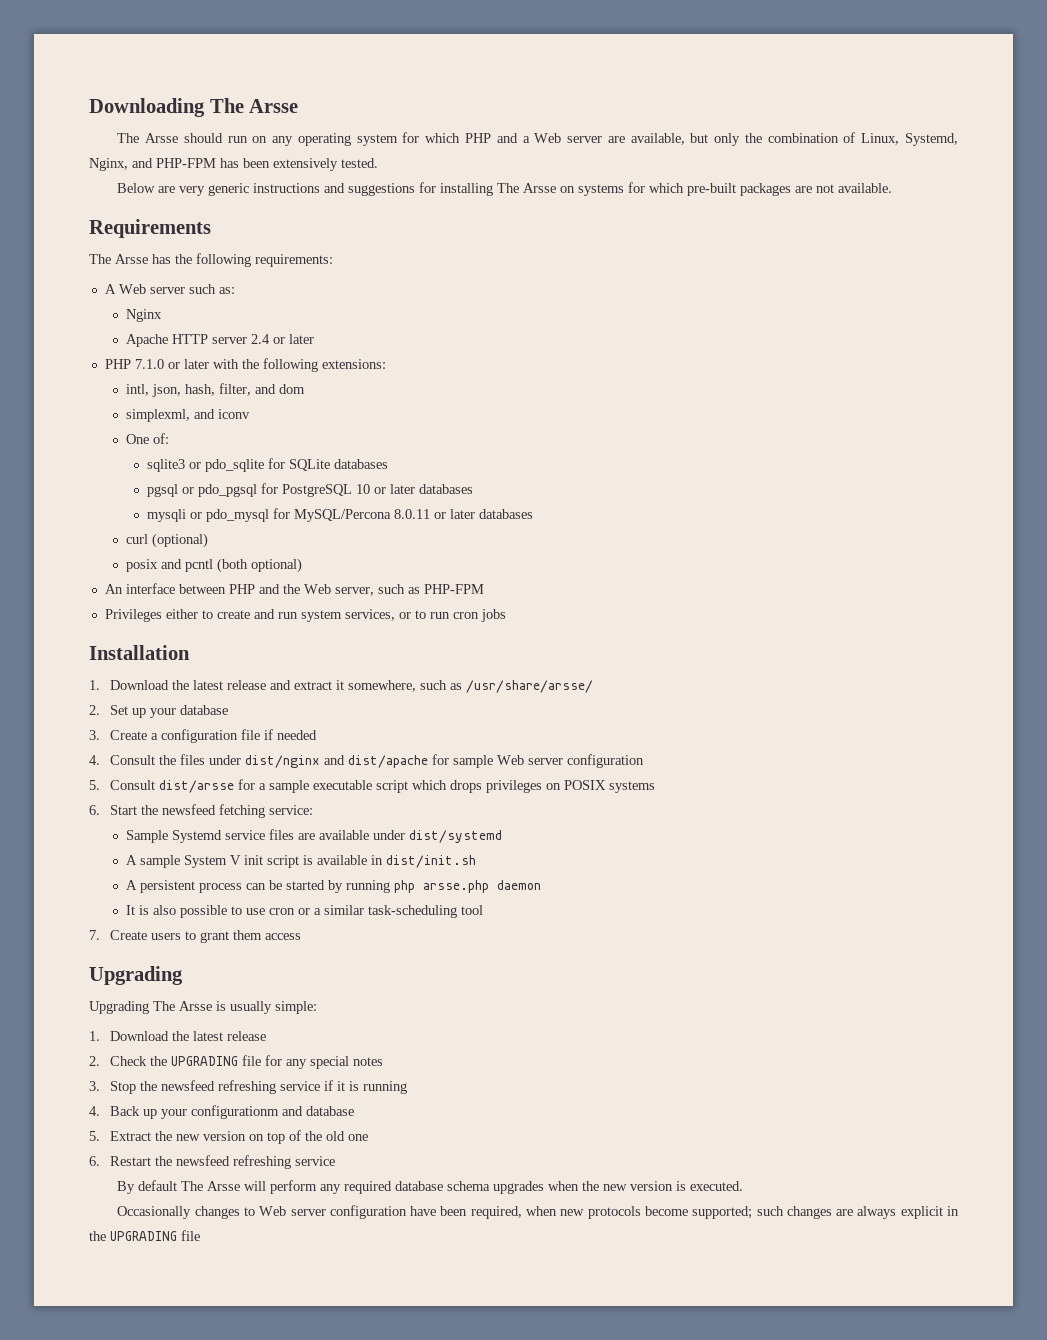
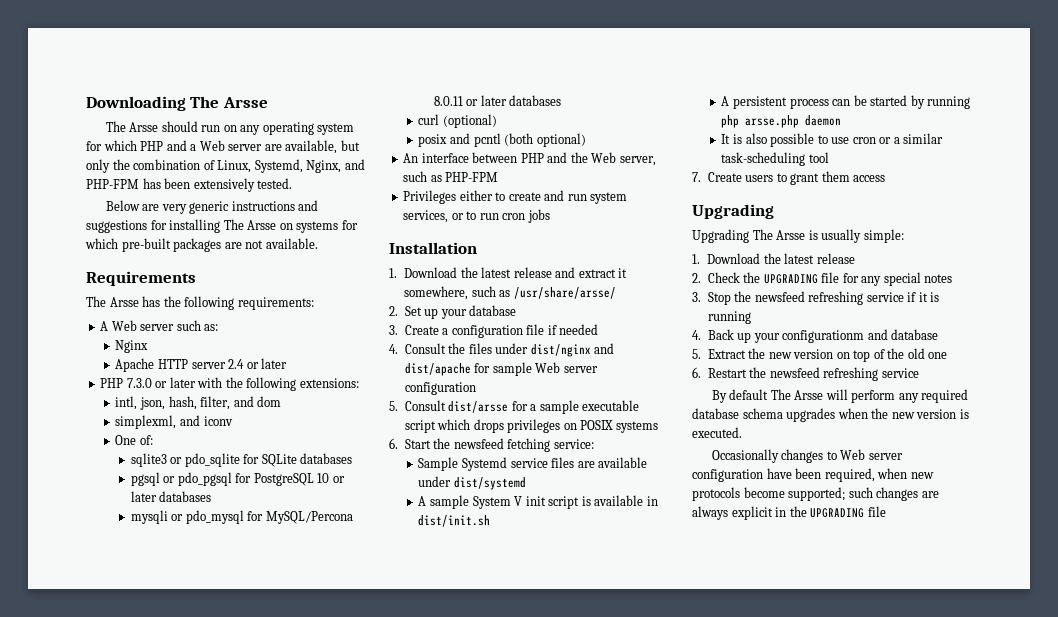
- PHP 7.1.0 or later with the following extensions:
+ PHP 7.3.0 or later with the following extensions:

